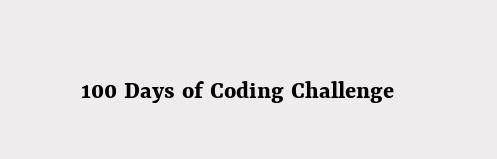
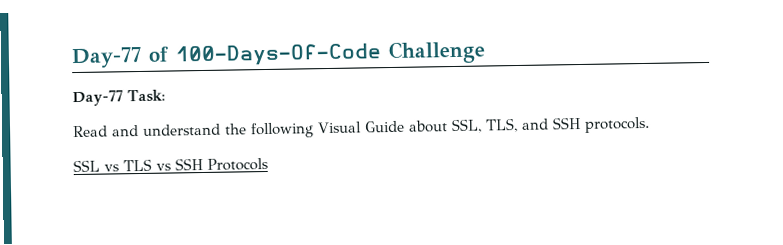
- 100 Days of Coding Challenge
+ Day-77 of 100-Days-Of-Code Challenge
+ Day-77 Task:
+ Read and understand the following Visual Guide about SSL, TLS, and SSH protocols.
+ SSL vs TLS vs SSH Protocols

